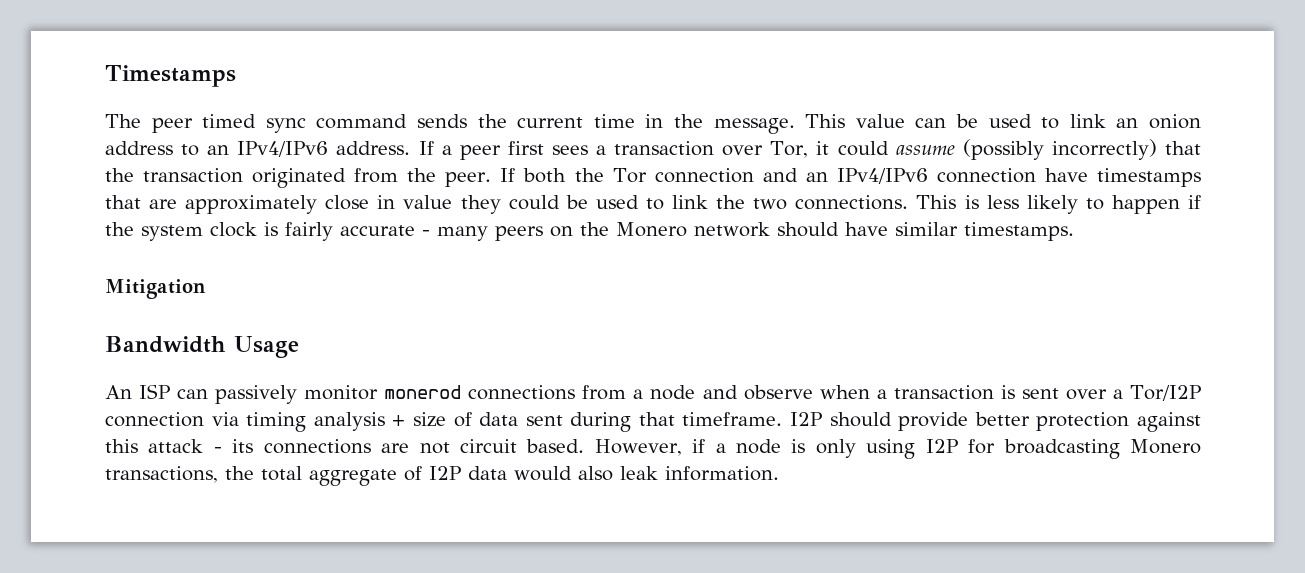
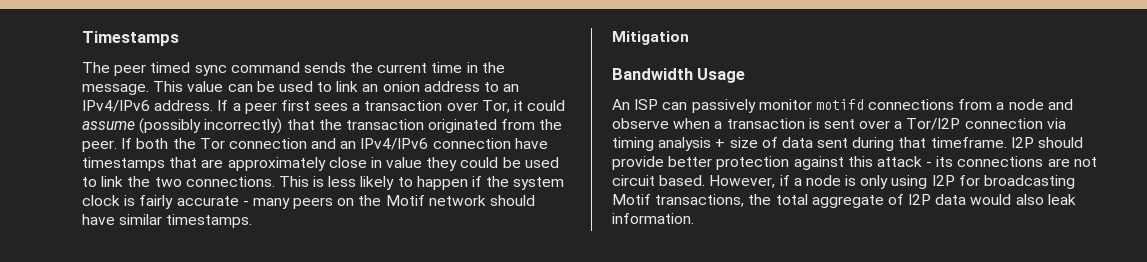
- This is less likely to happen if the system clock is fairly accurate - many peers on the Monero network should have similar timestamps.
+ This is less likely to happen if the system clock is fairly accurate - many peers on the Motif network should have similar timestamps.
- An ISP can passively monitor monerod connections from a node and observe when a transaction is sent over a Tor/I2P connection via timing analysis + size of data sent during that timeframe.
+ An ISP can passively monitor motifd connections from a node and observe when a transaction is sent over a Tor/I2P connection via timing analysis + size of data sent during that timeframe.
- However, if a node is only using I2P for broadcasting Monero transactions, the total aggregate of I2P data would also leak information.
+ However, if a node is only using I2P for broadcasting Motif transactions, the total aggregate of I2P data would also leak information.

